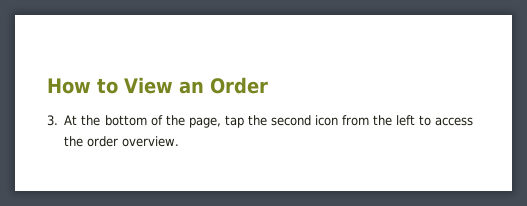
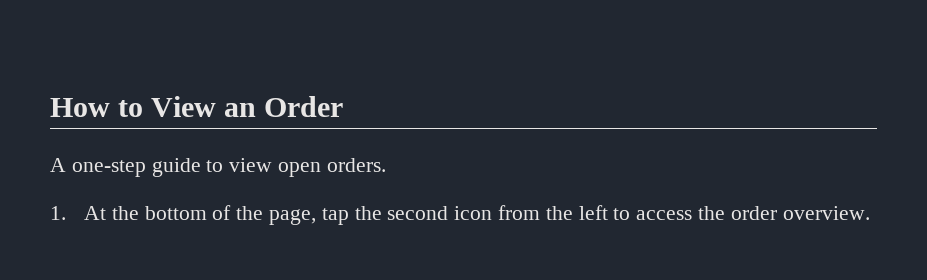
- 3. At the bottom of the page, tap the second icon from the left to access the order overview.
+ A one-step guide to view open orders.
+ 1. At the bottom of the page, tap the second icon from the left to access the order overview.

